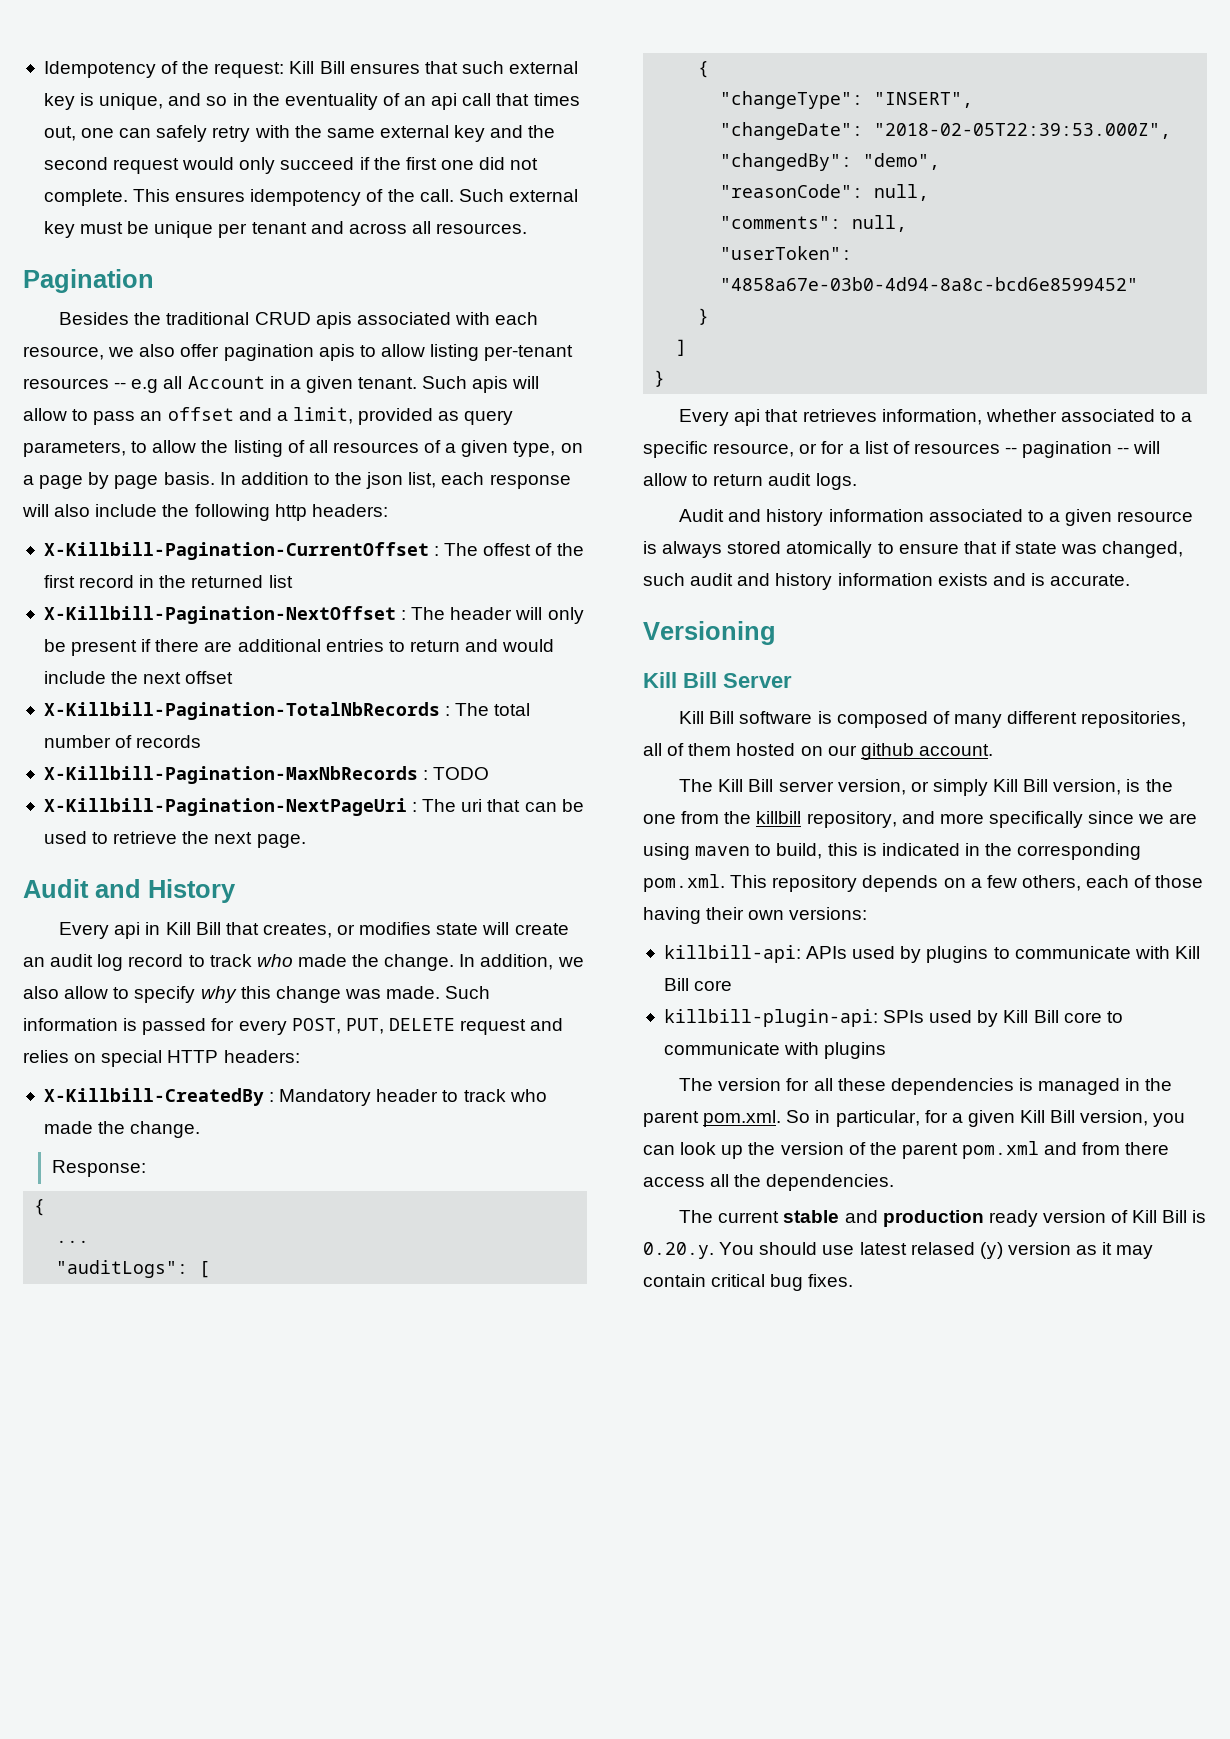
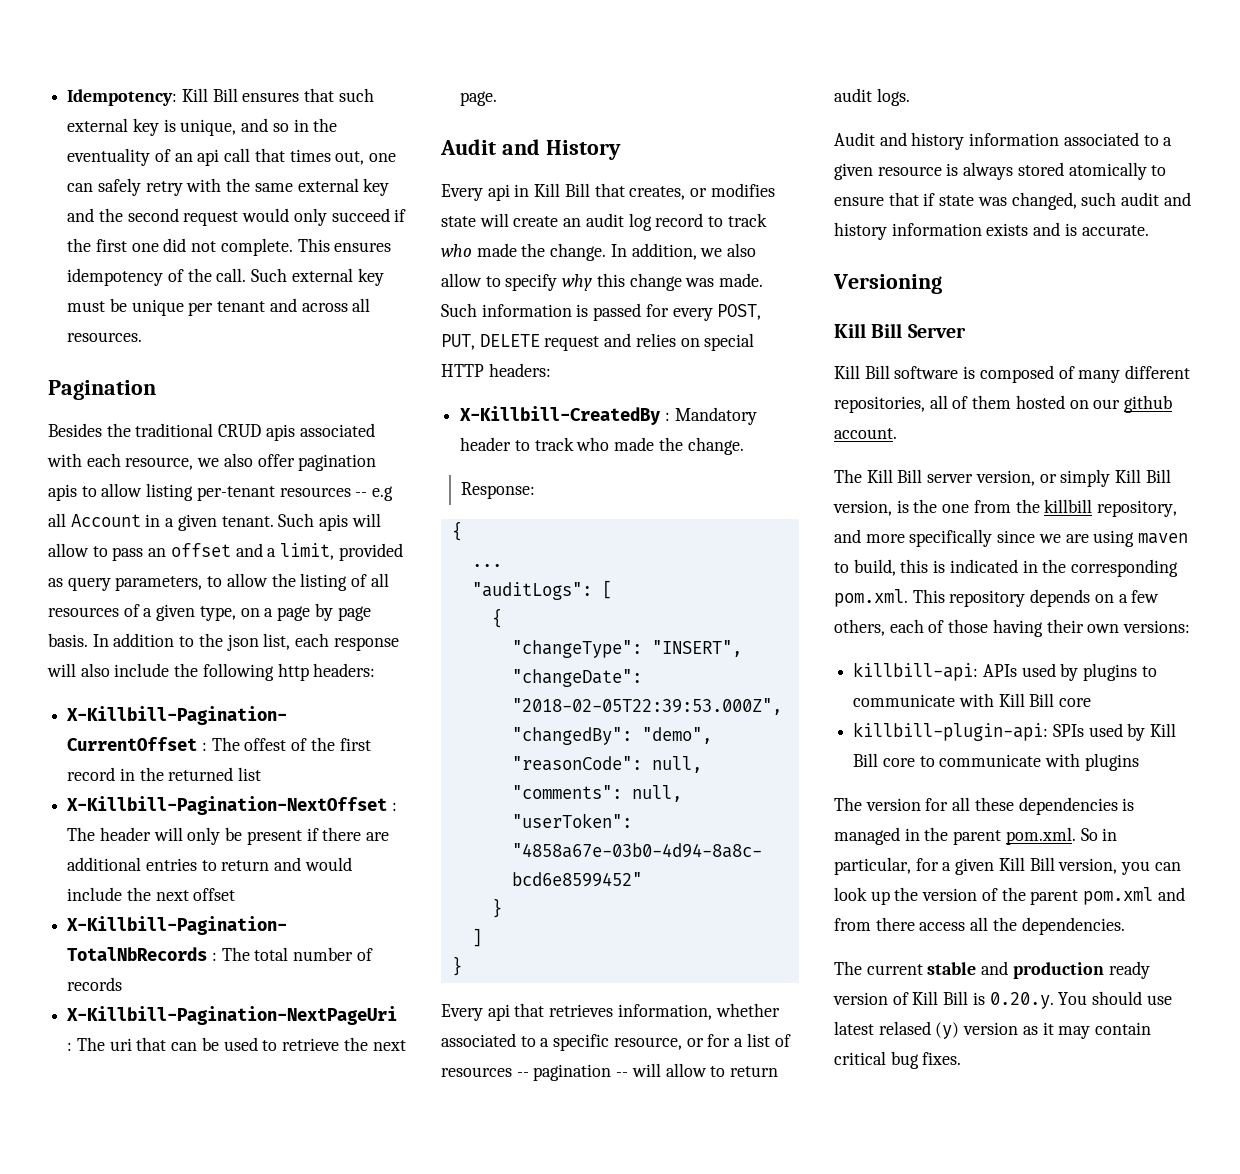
- Idempotency of the request: Kill Bill ensures that such external key is unique, and so in the eventuality of an api call that times out, one can safely retry with the same external key and the second request would only succeed if the first one did not complete.
+ Idempotency: Kill Bill ensures that such external key is unique, and so in the eventuality of an api call that times out, one can safely retry with the same external key and the second request would only succeed if the first one did not complete.
- X-Killbill-Pagination-MaxNbRecords : TODO

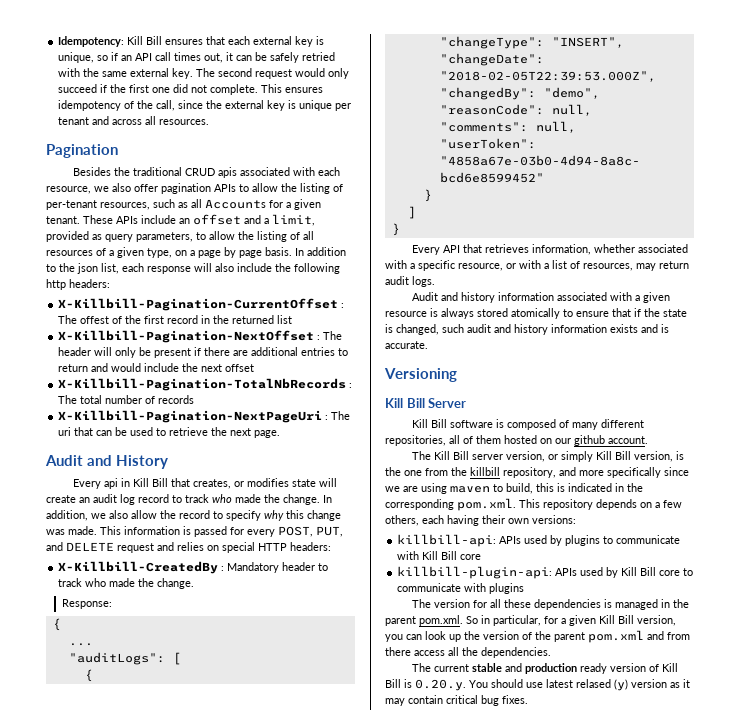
- Idempotency: Kill Bill ensures that such external key is unique, and so in the eventuality of an api call that times out, one can safely retry with the same external key and the second request would only succeed if the first one did not complete.
+ Idempotency: Kill Bill ensures that each external key is unique, so if an API call times out, it can be safely retried with the same external key. The second request would only succeed if the first one did not complete.
- This ensures idempotency of the call. Such external key must be unique per tenant and across all resources.
+ This ensures idempotency of the call, since the external key is unique per tenant and across all resources.
- Besides the traditional CRUD apis associated with each resource, we also offer pagination apis to allow listing per-tenant resources -- e.g all Account in a given tenant. Such apis will allow to pass an offset and a limit, provided as query parameters, to allow the listing of all resources of a given type, on a page by page basis.
+ Besides the traditional CRUD apis associated with each resource, we also offer pagination APIs to allow the listing of per-tenant resources, such as all Accounts for a given tenant. These APIs include an offset and a limit, provided as query parameters, to allow the listing of all resources of a given type, on a page by page basis.
- In addition, we also allow to specify why this change was made.
+ In addition, we also allow the record to specify why this change was made.
- Such information is passed for every POST, PUT, DELETE request and relies on special HTTP headers:
+ This information is passed for every POST, PUT, and DELETE request and relies on special HTTP headers:
- Every api that retrieves information, whether associated to a specific resource, or for a list of resources -- pagination -- will allow to return audit logs.
+ Every API that retrieves information, whether associated with a specific resource, or with a list of resources, may return audit logs.
- Audit and history information associated to a given resource is always stored atomically to ensure that if state was changed, such audit and history information exists and is accurate.
+ Audit and history information associated with a given resource is always stored atomically to ensure that if the state is changed, such audit and history information exists and is accurate.
- The Kill Bill server version, or simply Kill Bill version, is the one from the killbill repository, and more specifically since we are using maven to build, this is indicated in the corresponding pom.xml. This repository depends on a few others, each of those having their own versions:
+ The Kill Bill server version, or simply Kill Bill version, is the one from the killbill repository, and more specifically since we are using maven to build, this is indicated in the corresponding pom.xml. This repository depends on a few others, each having their own versions:
- killbill-plugin-api: SPIs used by Kill Bill core to communicate with plugins
+ killbill-plugin-api: APIs used by Kill Bill core to communicate with plugins

